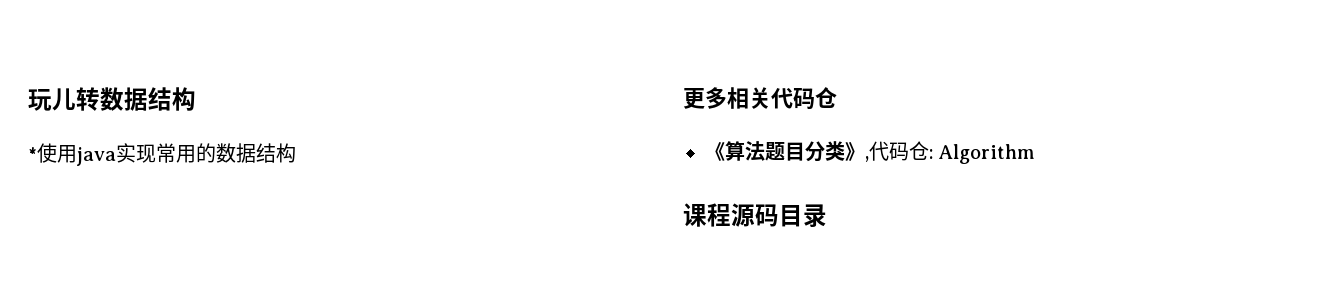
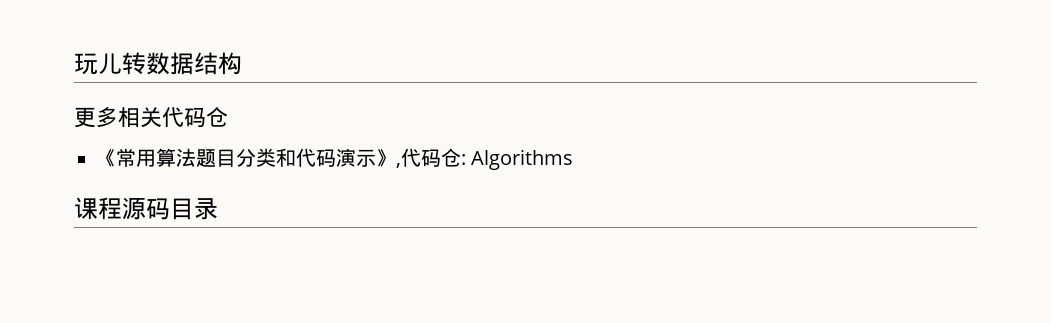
- *使用java实现常用的数据结构
- 《算法题目分类》,代码仓: Algorithm
+ 《常用算法题目分类和代码演示》,代码仓: Algorithms

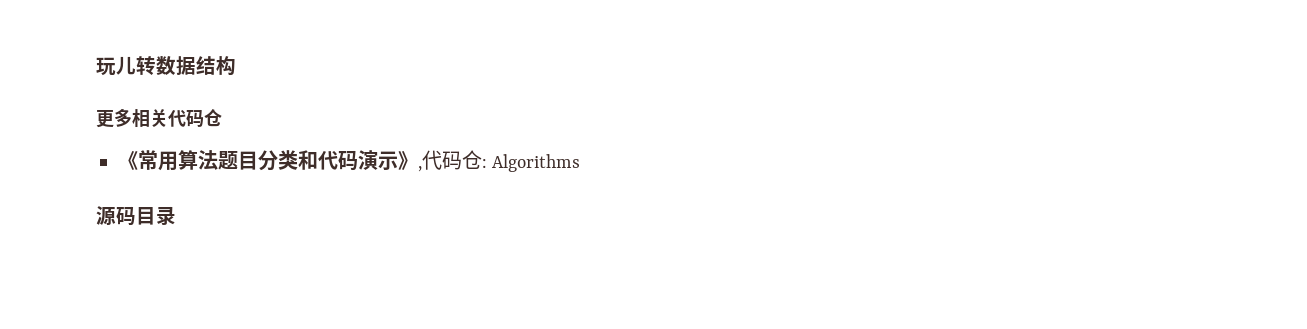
- 课程源码目录
+ 源码目录

